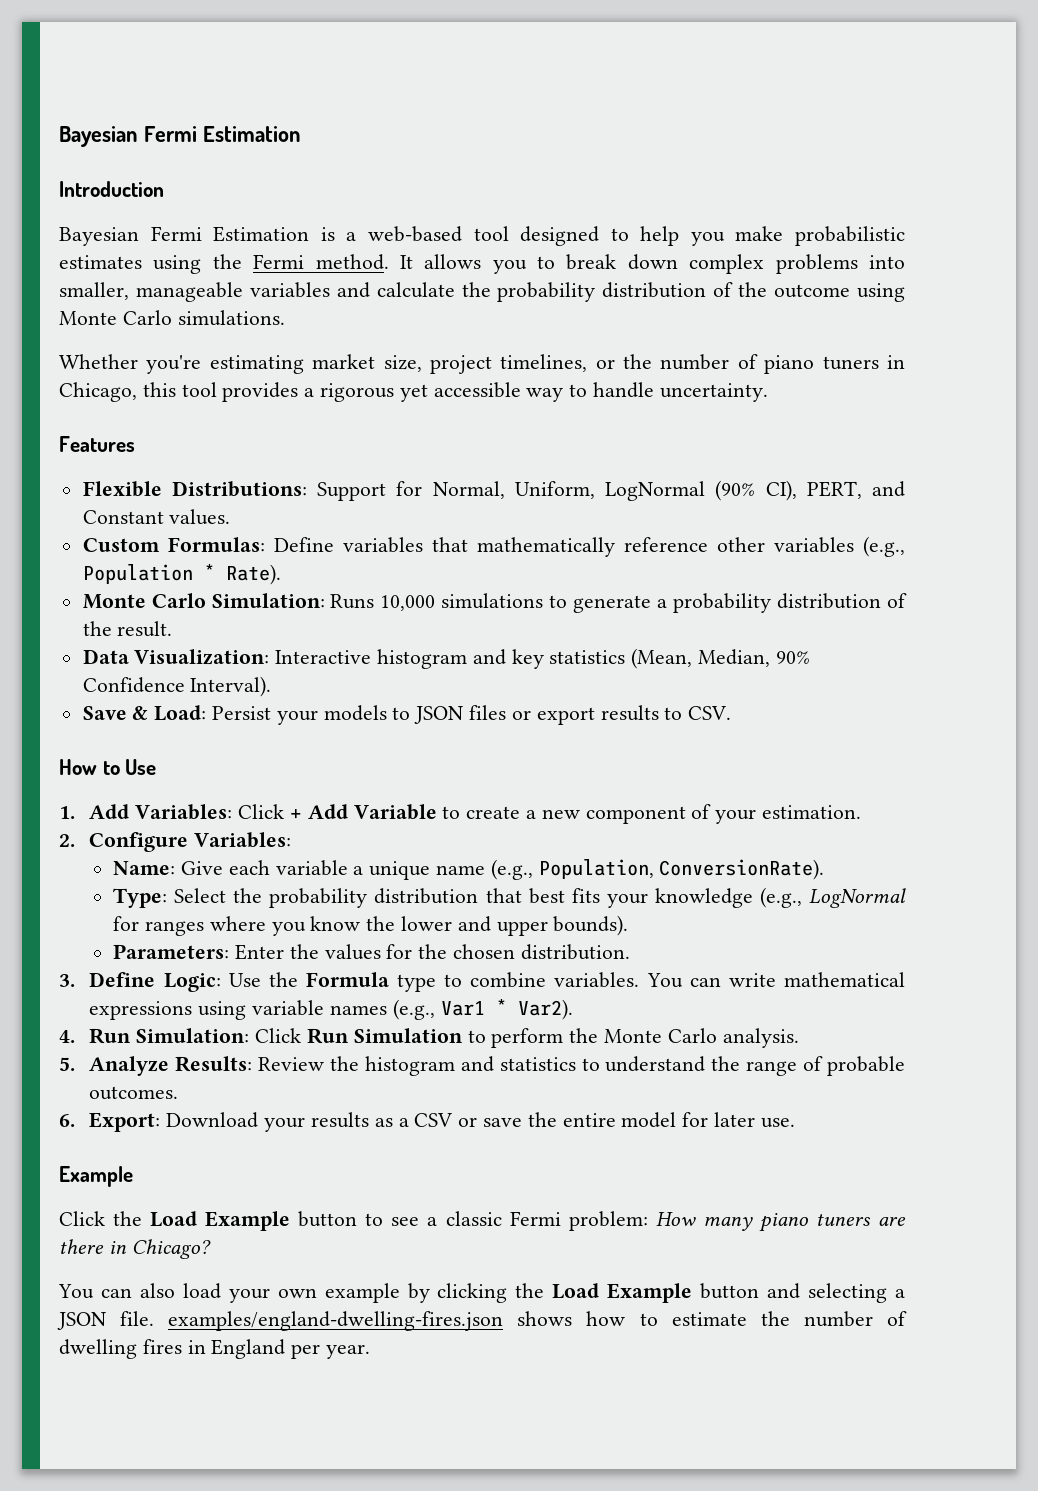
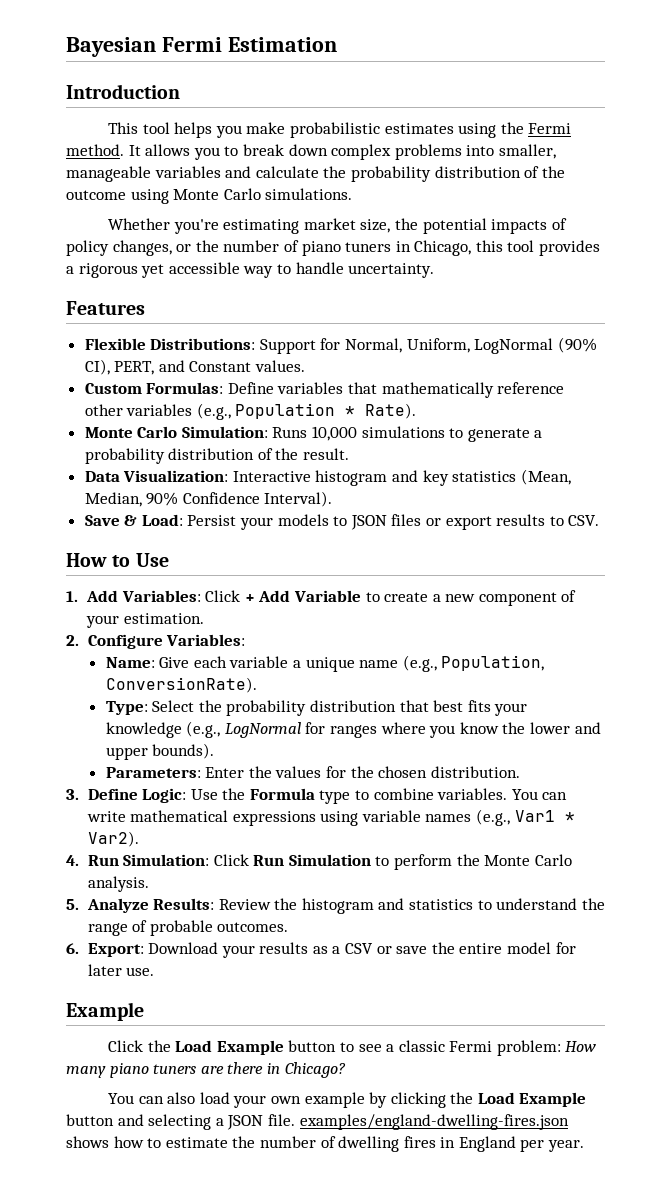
- Bayesian Fermi Estimation is a web-based tool designed to help you make probabilistic estimates using the Fermi method.
+ This tool helps you make probabilistic estimates using the Fermi method.
- Whether you're estimating market size, project timelines, or the number of piano tuners in Chicago, this tool provides a rigorous yet accessible way to handle uncertainty.
+ Whether you're estimating market size, the potential impacts of policy changes, or the number of piano tuners in Chicago, this tool provides a rigorous yet accessible way to handle uncertainty.

